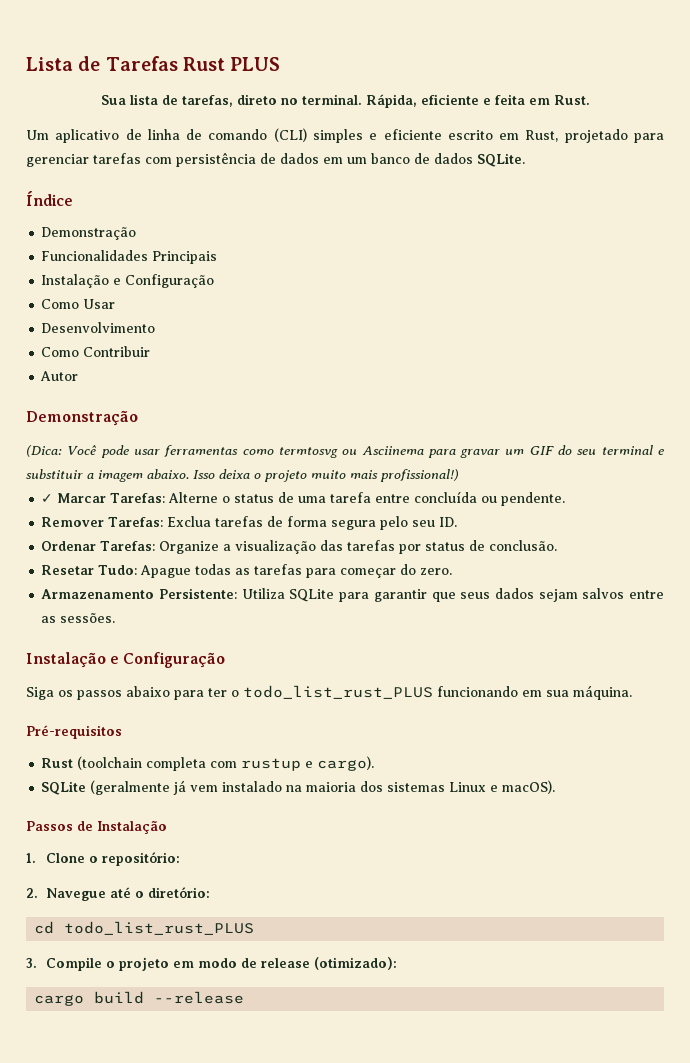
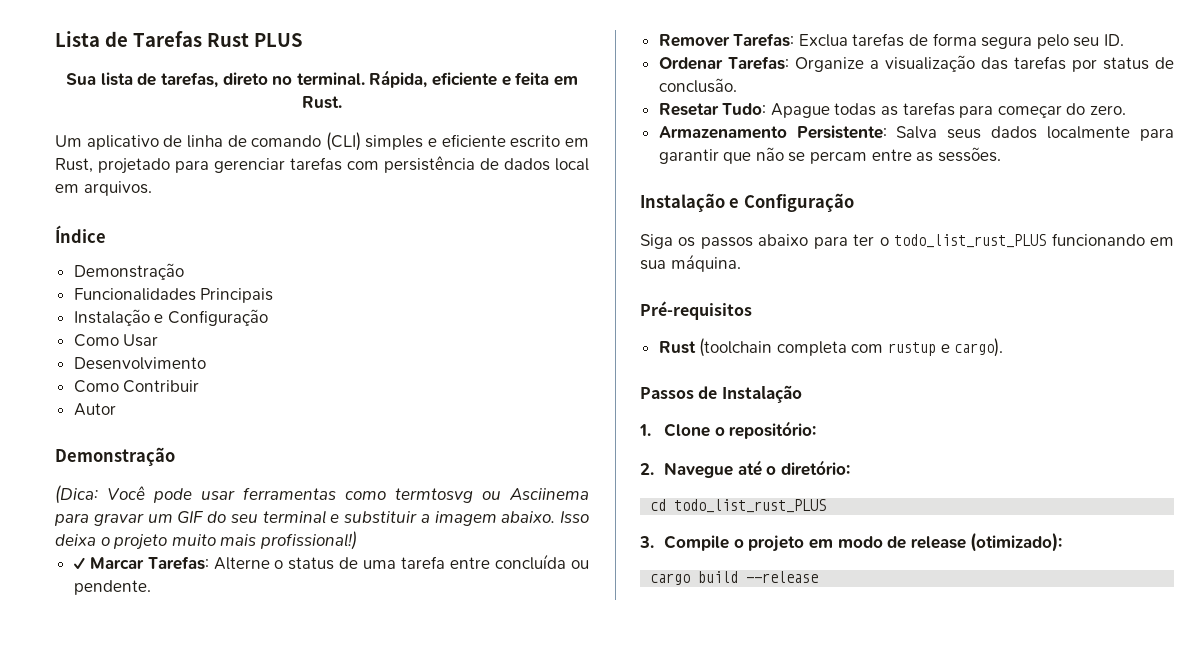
- Um aplicativo de linha de comando (CLI) simples e eficiente escrito em Rust, projetado para gerenciar tarefas com persistência de dados em um banco de dados SQLite.
+ Um aplicativo de linha de comando (CLI) simples e eficiente escrito em Rust, projetado para gerenciar tarefas com persistência de dados local em arquivos.
- Armazenamento Persistente: Utiliza SQLite para garantir que seus dados sejam salvos entre as sessões.
+ Armazenamento Persistente: Salva seus dados localmente para garantir que não se percam entre as sessões.
- SQLite (geralmente já vem instalado na maioria dos sistemas Linux e macOS).

